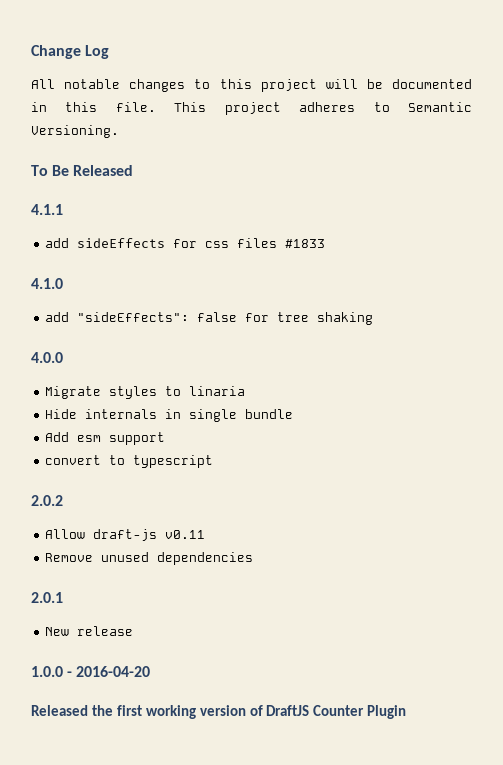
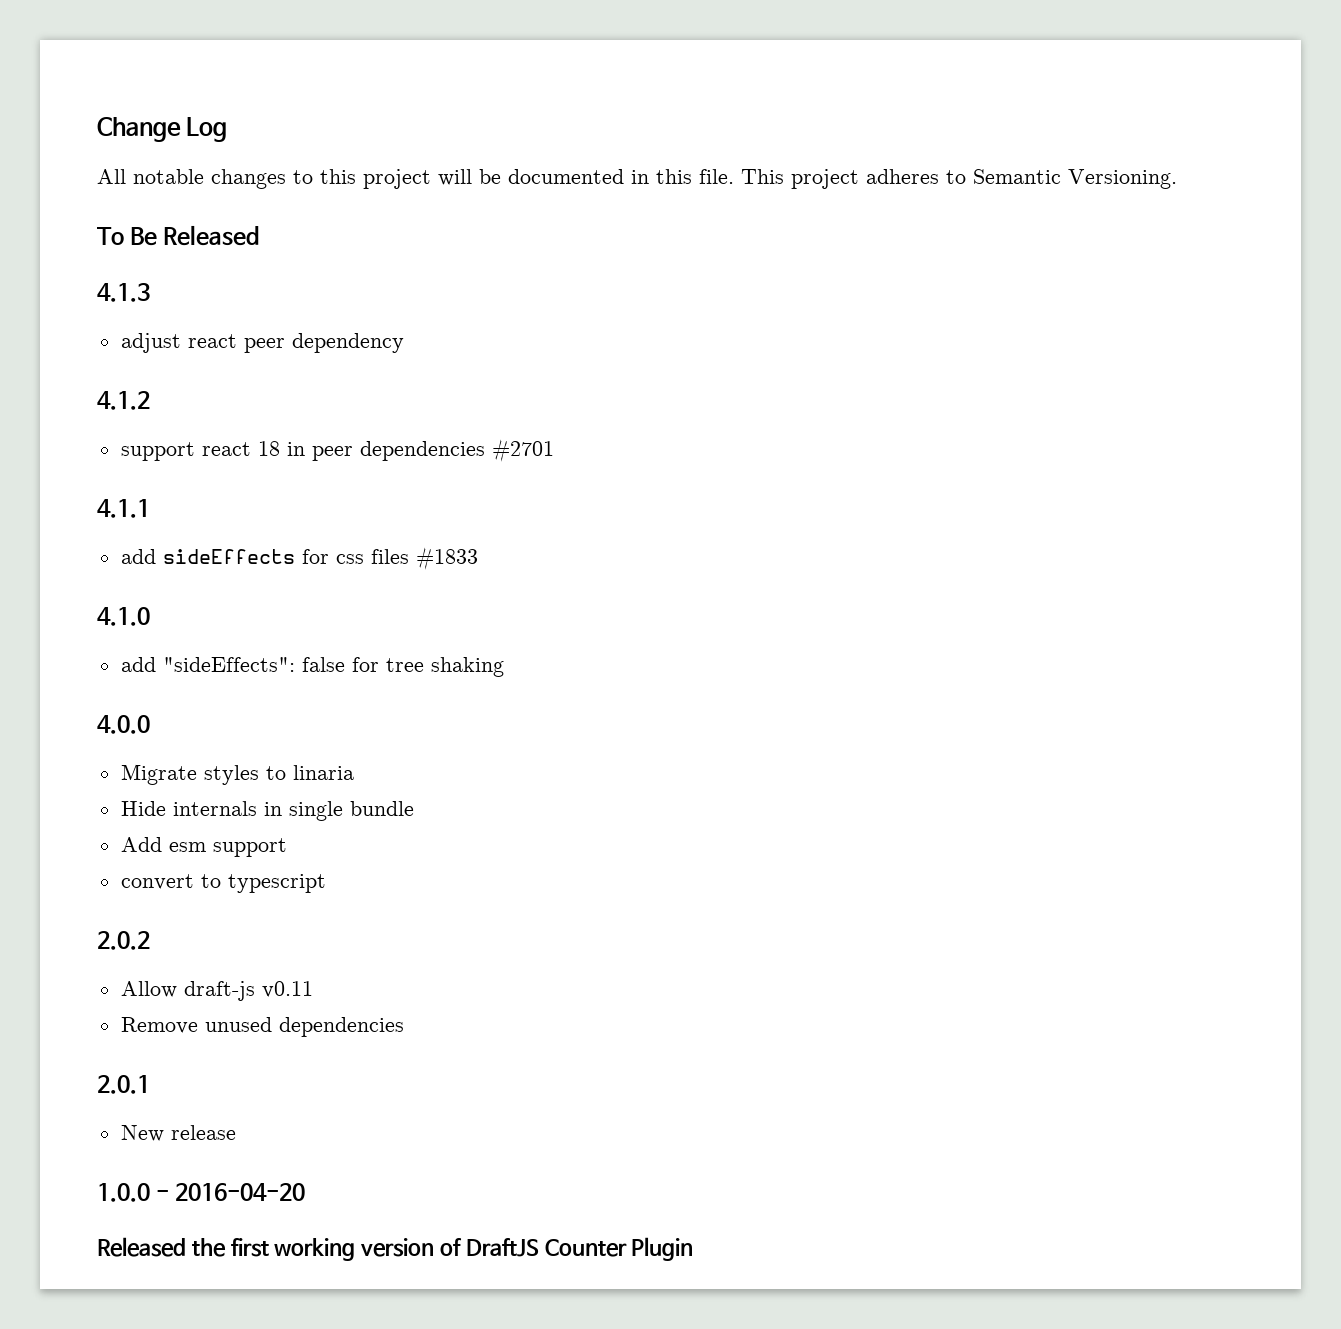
+ 4.1.3
+ adjust react peer dependency
+ 4.1.2
+ support react 18 in peer dependencies #2701

